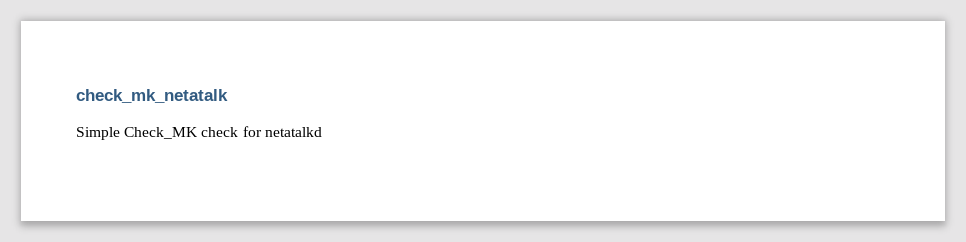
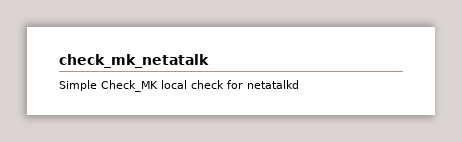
- Simple Check_MK check for netatalkd
+ Simple Check_MK local check for netatalkd

